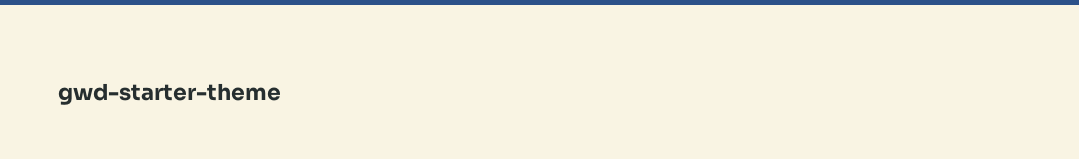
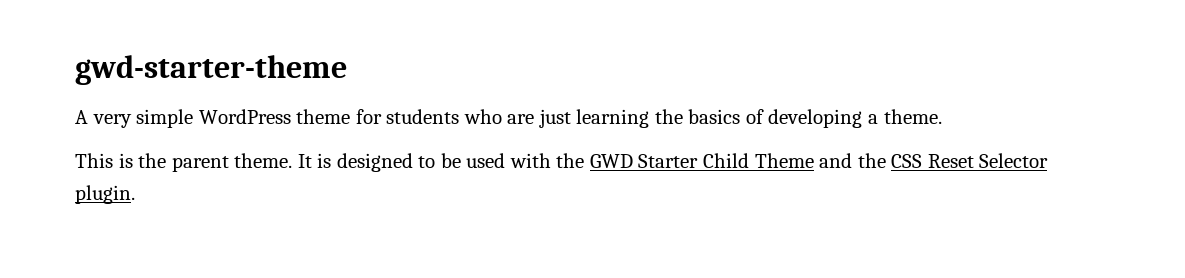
+ A very simple WordPress theme for students who are just learning the basics of developing a theme.
+ This is the parent theme. It is designed to be used with the GWD Starter Child Theme and the CSS Reset Selector plugin.

